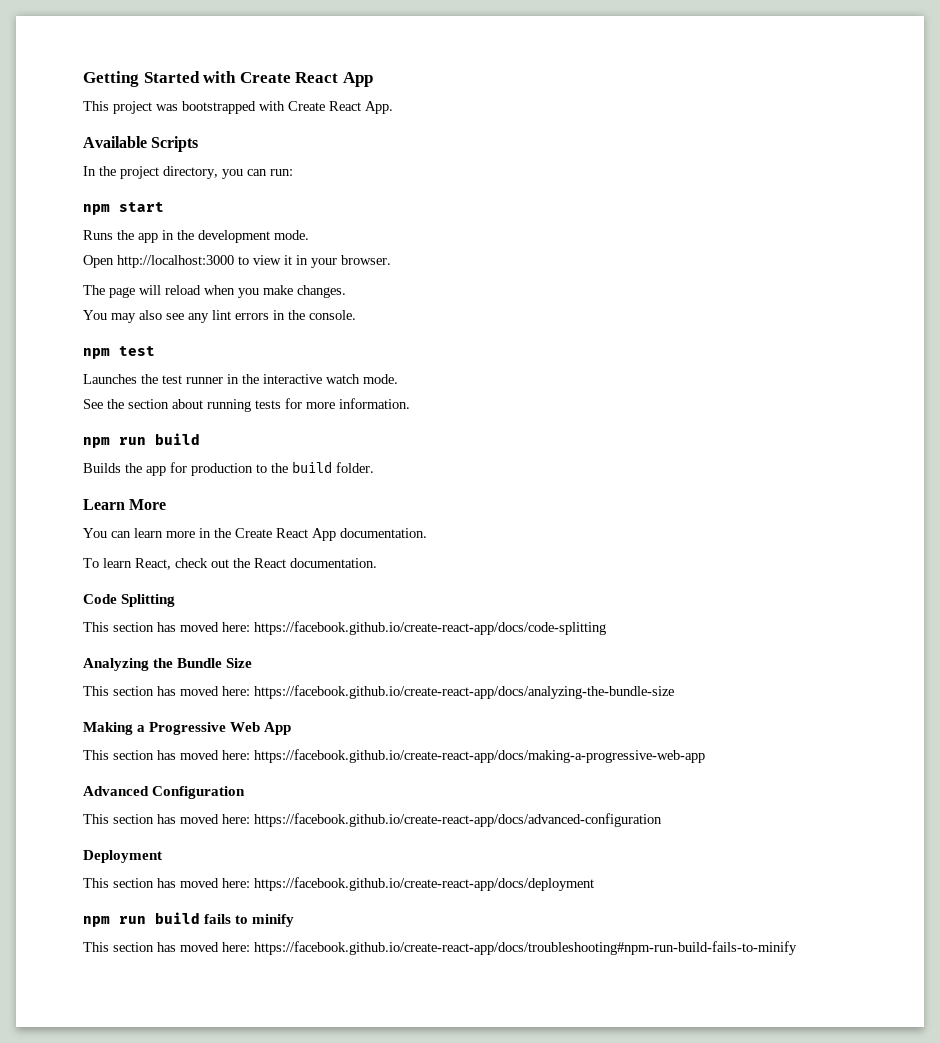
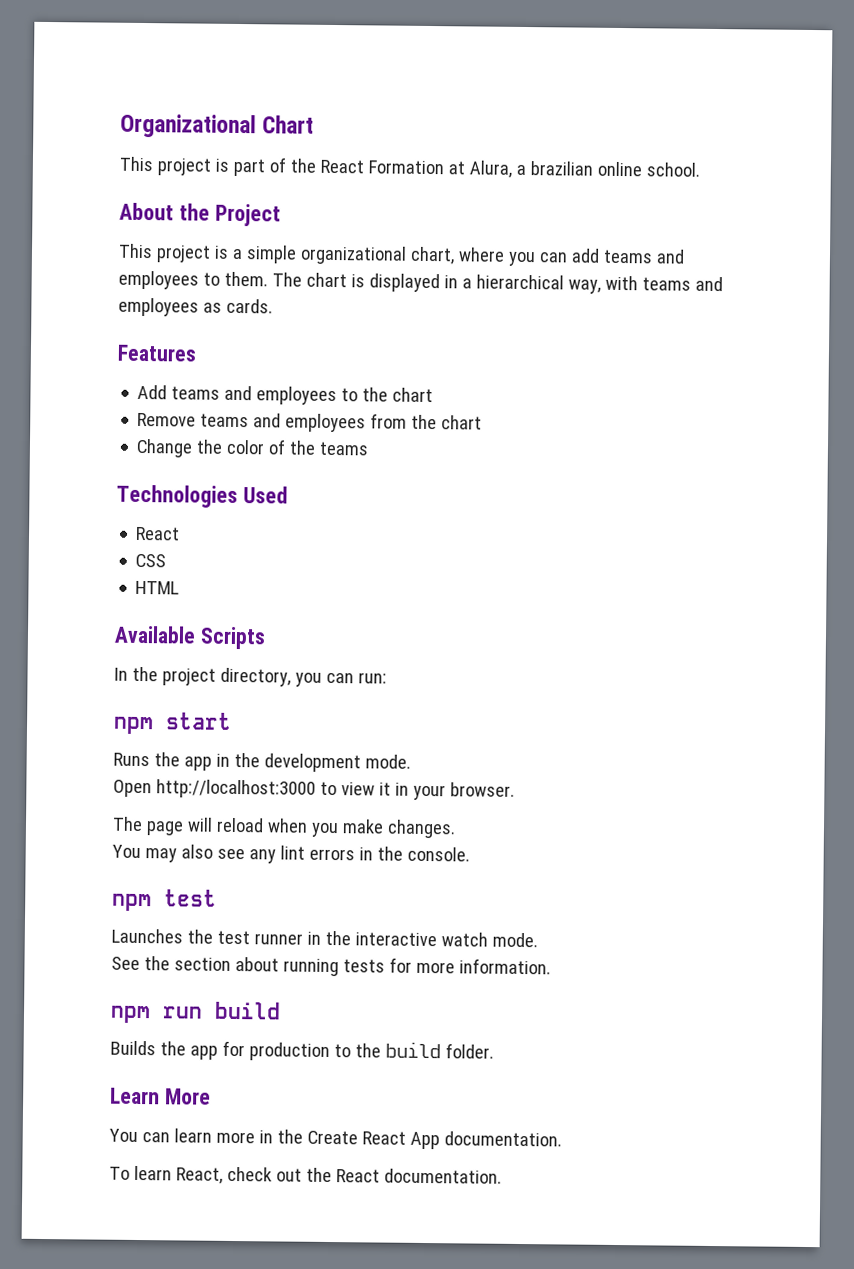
- Getting Started with Create React App
- This project was bootstrapped with Create React App.
+ Organizational Chart
+ This project is part of the React Formation at Alura, a brazilian online school.
+ About the Project
+ This project is a simple organizational chart, where you can add teams and employees to them. The chart is displayed in a hierarchical way, with teams and employees as cards.
+ Features
+ Add teams and employees to the chart
+ Remove teams and employees from the chart
+ Change the color of the teams
+ Technologies Used
+ React
+ CSS
+ HTML
- Code Splitting
- This section has moved here: https://facebook.github.io/create-react-app/docs/code-splitting
- Analyzing the Bundle Size
- This section has moved here: https://facebook.github.io/create-react-app/docs/analyzing-the-bundle-size
- Making a Progressive Web App
- This section has moved here: https://facebook.github.io/create-react-app/docs/making-a-progressive-web-app
- Advanced Configuration
- This section has moved here: https://facebook.github.io/create-react-app/docs/advanced-configuration
- Deployment
- This section has moved here: https://facebook.github.io/create-react-app/docs/deployment
- npm run build fails to minify
- This section has moved here: https://facebook.github.io/create-react-app/docs/troubleshooting#npm-run-build-fails-to-minify

